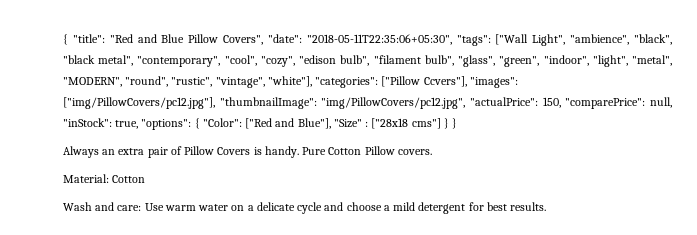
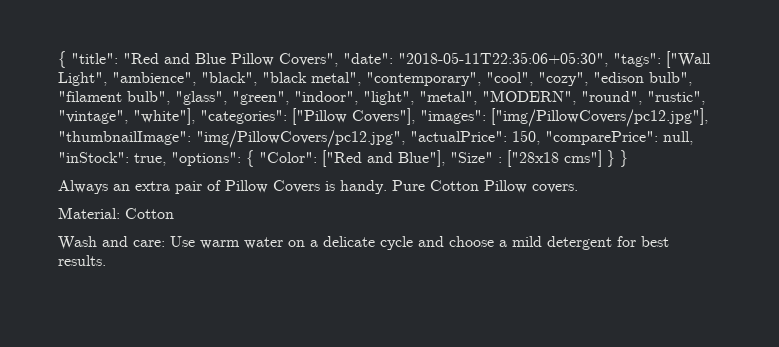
- { "title": "Red and Blue Pillow Covers", "date": "2018-05-11T22:35:06+05:30", "tags": ["Wall Light", "ambience", "black", "black metal", "contemporary", "cool", "cozy", "edison bulb", "filament bulb", "glass", "green", "indoor", "light", "metal", "MODERN", "round", "rustic", "vintage", "white"], "categories": ["Pillow Ccvers"], "images": ["img/PillowCovers/pc12.jpg"], "thumbnailImage": "img/PillowCovers/pc12.jpg", "actualPrice": 150, "comparePrice": null, "inStock": true, "options": { "Color": ["Red and Blue"], "Size" : ["28x18 cms"] } }
+ { "title": "Red and Blue Pillow Covers", "date": "2018-05-11T22:35:06+05:30", "tags": ["Wall Light", "ambience", "black", "black metal", "contemporary", "cool", "cozy", "edison bulb", "filament bulb", "glass", "green", "indoor", "light", "metal", "MODERN", "round", "rustic", "vintage", "white"], "categories": ["Pillow Covers"], "images": ["img/PillowCovers/pc12.jpg"], "thumbnailImage": "img/PillowCovers/pc12.jpg", "actualPrice": 150, "comparePrice": null, "inStock": true, "options": { "Color": ["Red and Blue"], "Size" : ["28x18 cms"] } }

